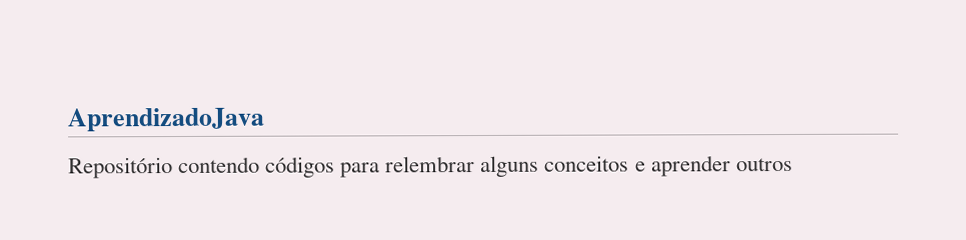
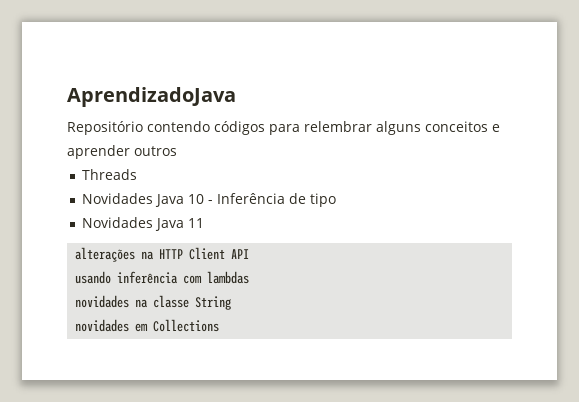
+ Threads
+ Novidades Java 10 - Inferência de tipo
+ Novidades Java 11
+ alterações na HTTP Client API
+ usando inferência com lambdas
+ novidades na classe String
+ novidades em Collections

